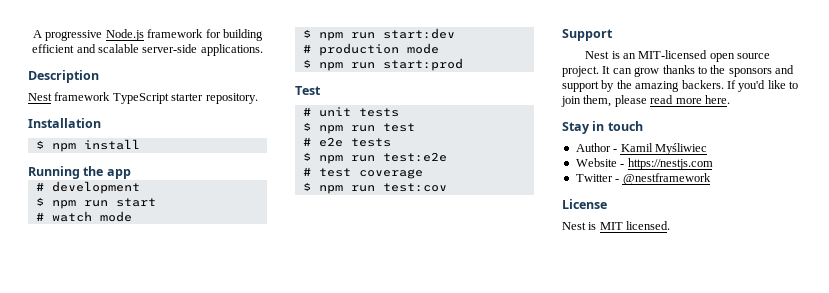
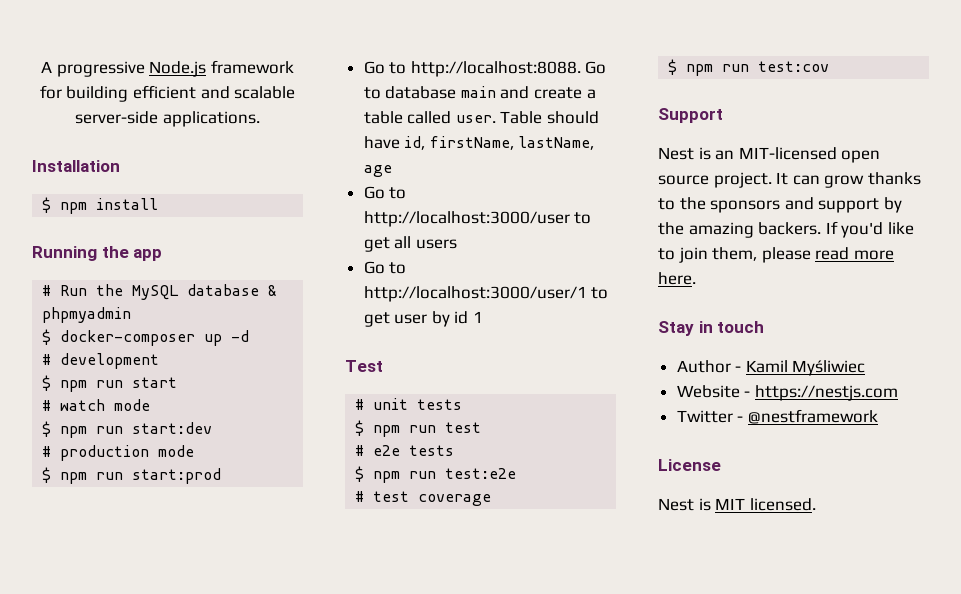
- Description
- Nest framework TypeScript starter repository.
+ # Run the MySQL database & phpmyadmin
+ $ docker-composer up -d
+ Go to http://localhost:8088. Go to database main and create a table called user. Table should have id, firstName, lastName, age
+ Go to http://localhost:3000/user to get all users
+ Go to http://localhost:3000/user/1 to get user by id 1

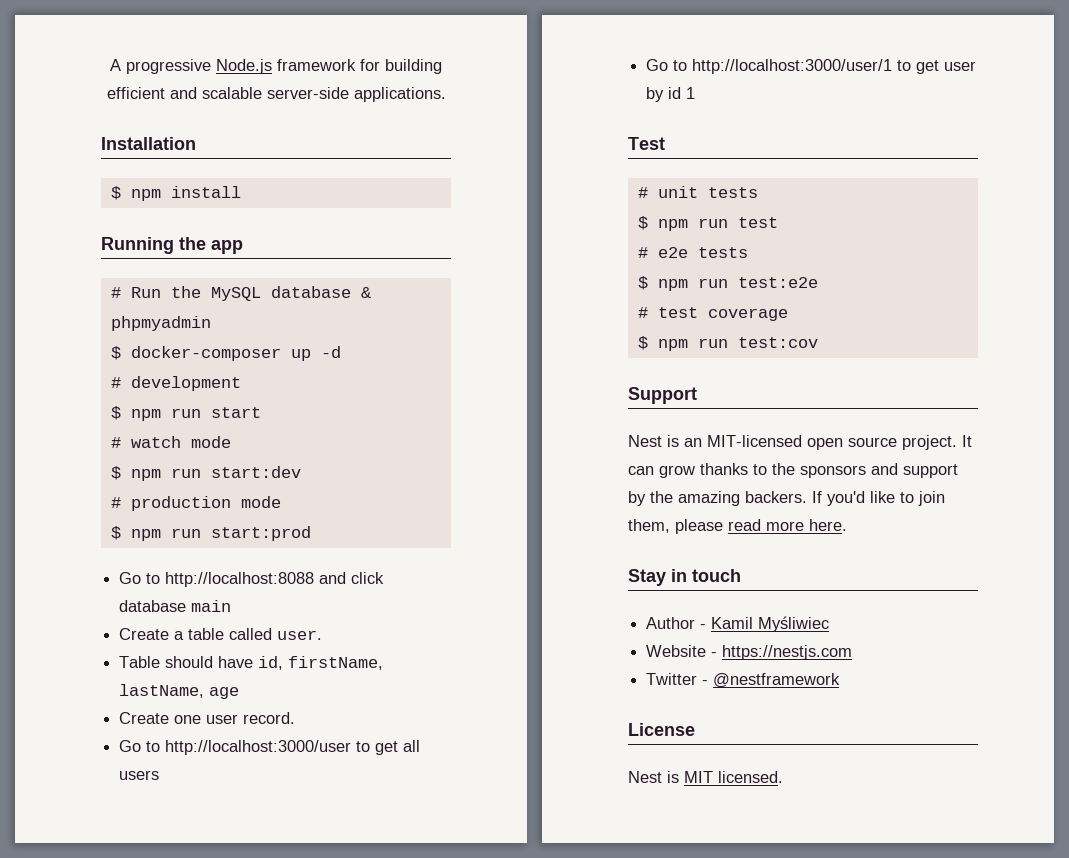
- Go to http://localhost:8088. Go to database main and create a table called user. Table should have id, firstName, lastName, age
+ Go to http://localhost:8088 and click database main
+ Create a table called user.
+ Table should have id, firstName, lastName, age
+ Create one user record.

